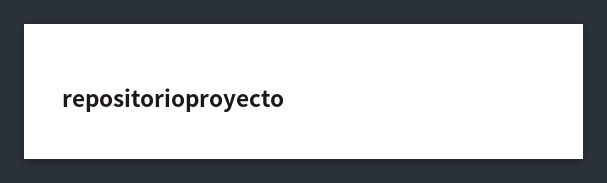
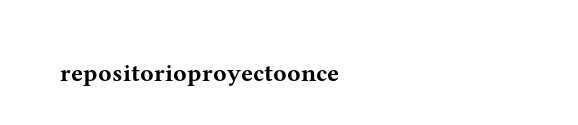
- repositorioproyecto
+ repositorioproyectoonce

